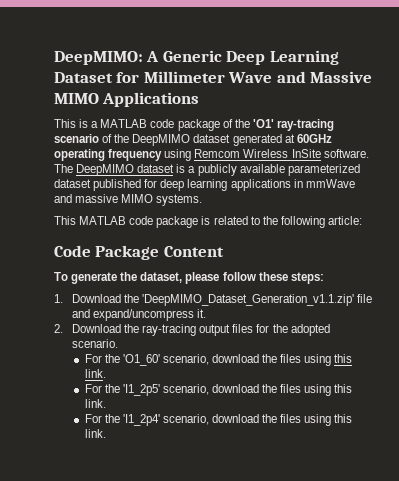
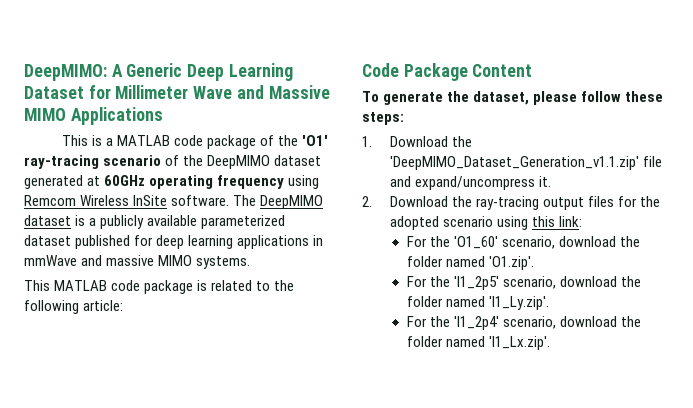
- 2. Download the ray-tracing output files for the adopted scenario.
+ 2. Download the ray-tracing output files for the adopted scenario using this link:
- For the 'O1_60' scenario, download the files using this link.
+ For the 'O1_60' scenario, download the folder named 'O1.zip'.
- For the 'I1_2p5' scenario, download the files using this link.
+ For the 'I1_2p5' scenario, download the folder named 'I1_Ly.zip'.
- For the 'I1_2p4' scenario, download the files using this link.
+ For the 'I1_2p4' scenario, download the folder named 'I1_Lx.zip'.

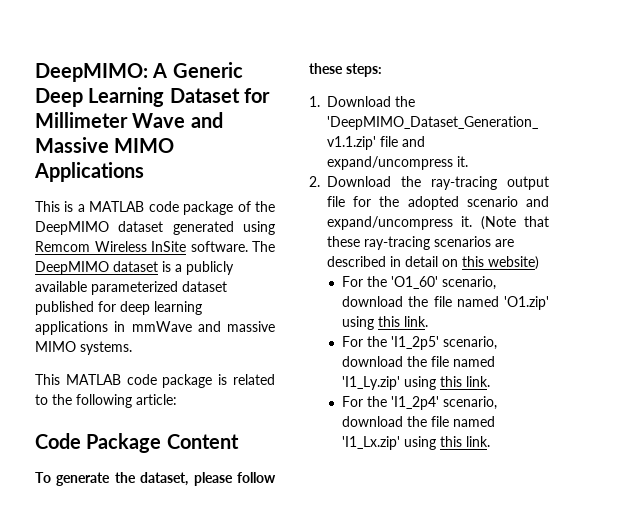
- This is a MATLAB code package of the 'O1' ray-tracing scenario of the DeepMIMO dataset generated at 60GHz operating frequency using Remcom Wireless InSite software.
+ This is a MATLAB code package of the DeepMIMO dataset generated using Remcom Wireless InSite software.
- 2. Download the ray-tracing output files for the adopted scenario using this link:
+ 2. Download the ray-tracing output file for the adopted scenario and expand/uncompress it. (Note that these ray-tracing scenarios are described in detail on this website)
- For the 'O1_60' scenario, download the folder named 'O1.zip'.
+ For the 'O1_60' scenario, download the file named 'O1.zip' using this link.
- For the 'I1_2p5' scenario, download the folder named 'I1_Ly.zip'.
+ For the 'I1_2p5' scenario, download the file named 'I1_Ly.zip' using this link.
- For the 'I1_2p4' scenario, download the folder named 'I1_Lx.zip'.
+ For the 'I1_2p4' scenario, download the file named 'I1_Lx.zip' using this link.

